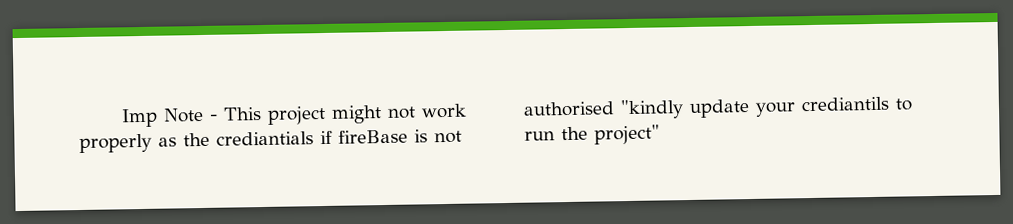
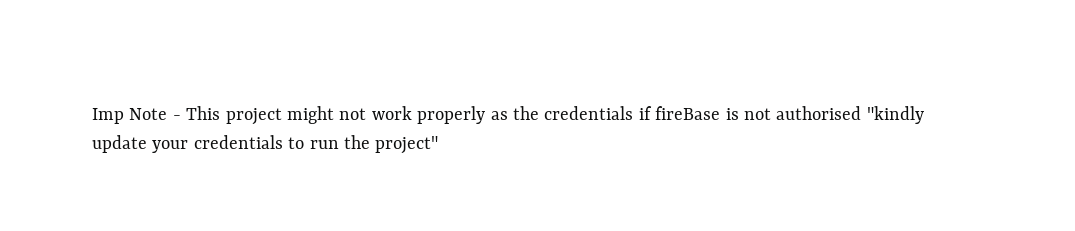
- Imp Note - This project might not work properly as the crediantials if fireBase is not authorised "kindly update your crediantils to run the project"
+ Imp Note - This project might not work properly as the credentials if fireBase is not authorised "kindly update your credentials to run the project"

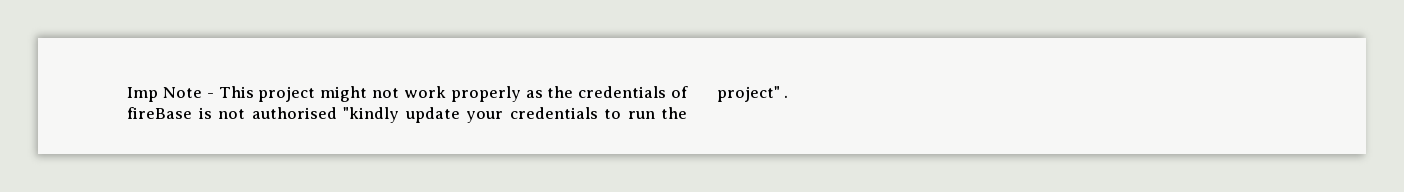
- Imp Note - This project might not work properly as the credentials if fireBase is not authorised "kindly update your credentials to run the project"
+ Imp Note - This project might not work properly as the credentials of fireBase is not authorised "kindly update your credentials to run the project" .

